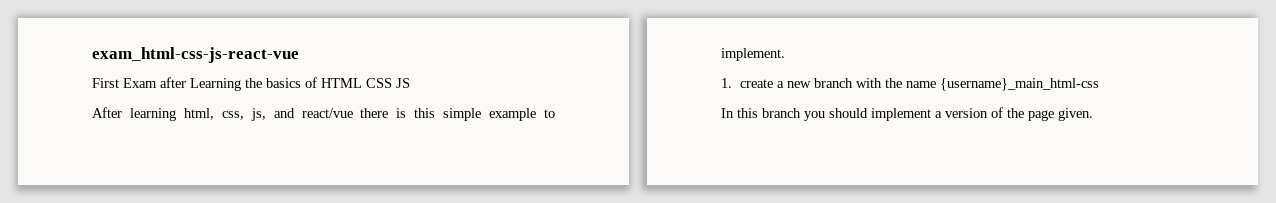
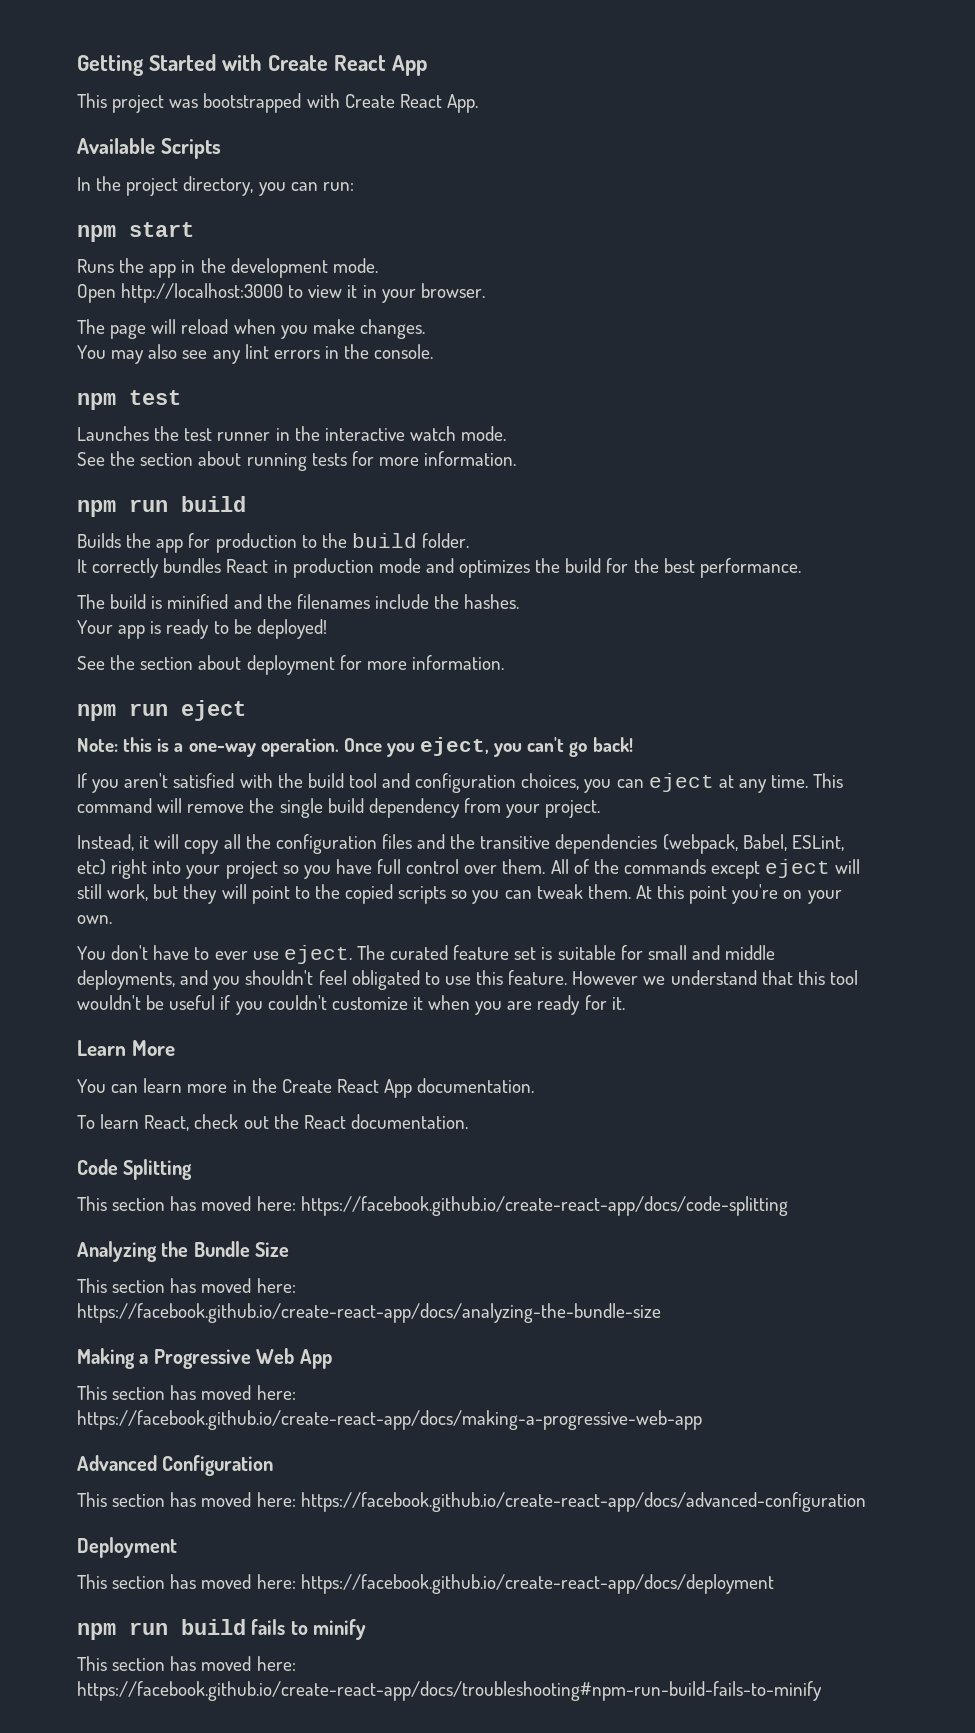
- exam_html-css-js-react-vue
- First Exam after Learning the basics of HTML CSS JS
- After learning html, css, js, and react/vue there is this simple example to implement.
- 1. create a new branch with the name {username}_main_html-css
- In this branch you should implement a version of the page given.
+ Getting Started with Create React App
+ This project was bootstrapped with Create React App.
+ Available Scripts
+ In the project directory, you can run:
+ npm start
+ Runs the app in the development mode.
+ Open http://localhost:3000 to view it in your browser.
+ The page will reload when you make changes.
+ You may also see any lint errors in the console.
+ npm test
+ Launches the test runner in the interactive watch mode.
+ See the section about running tests for more information.
+ npm run build
+ Builds the app for production to the build folder.
+ It correctly bundles React in production mode and optimizes the build for the best performance.
+ The build is minified and the filenames include the hashes.
+ Your app is ready to be deployed!
+ See the section about deployment for more information.
+ npm run eject
+ Note: this is a one-way operation. Once you eject, you can't go back!
+ If you aren't satisfied with the build tool and configuration choices, you can eject at any time. This command will remove the single build dependency from your project.
+ Instead, it will copy all the configuration files and the transitive dependencies (webpack, Babel, ESLint, etc) right into your project so you have full control over them. All of the commands except eject will still work, but they will point to the copied scripts so you can tweak them. At this point you're on your own.
+ You don't have to ever use eject. The curated feature set is suitable for small and middle deployments, and you shouldn't feel obligated to use this feature. However we understand that this tool wouldn't be useful if you couldn't customize it when you are ready for it.
+ Learn More
+ You can learn more in the Create React App documentation.
+ To learn React, check out the React documentation.
+ Code Splitting
+ This section has moved here: https://facebook.github.io/create-react-app/docs/code-splitting
+ Analyzing the Bundle Size
+ This section has moved here: https://facebook.github.io/create-react-app/docs/analyzing-the-bundle-size
+ Making a Progressive Web App
+ This section has moved here: https://facebook.github.io/create-react-app/docs/making-a-progressive-web-app
+ Advanced Configuration
+ This section has moved here: https://facebook.github.io/create-react-app/docs/advanced-configuration
+ Deployment
+ This section has moved here: https://facebook.github.io/create-react-app/docs/deployment
+ npm run build fails to minify
+ This section has moved here: https://facebook.github.io/create-react-app/docs/troubleshooting#npm-run-build-fails-to-minify

